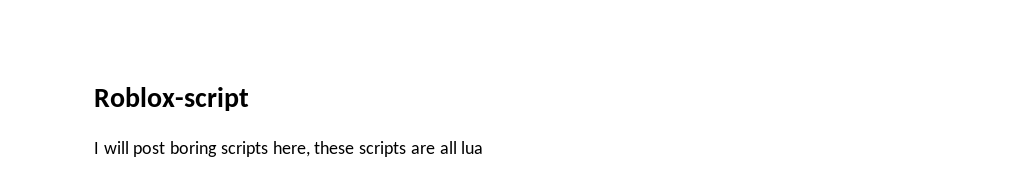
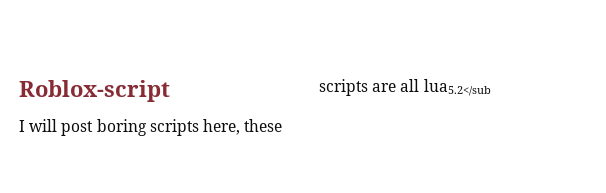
- I will post boring scripts here, these scripts are all lua
+ I will post boring scripts here, these scripts are all lua5.2</sub

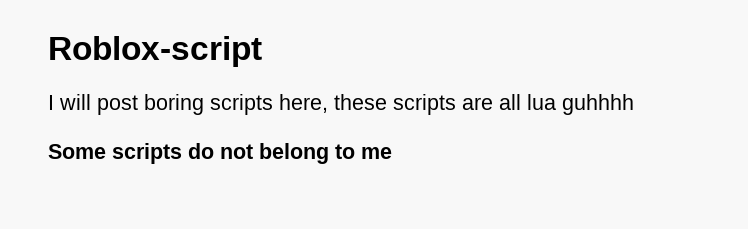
- I will post boring scripts here, these scripts are all lua5.2</sub
+ I will post boring scripts here, these scripts are all lua guhhhh
+ Some scripts do not belong to me

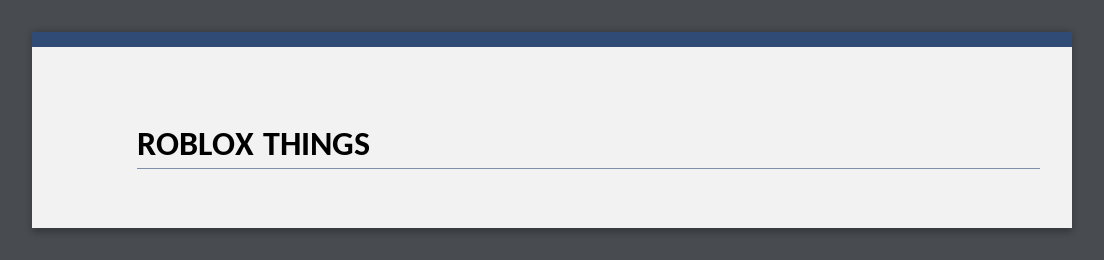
- Roblox-script
- I will post boring scripts here, these scripts are all lua guhhhh
- Some scripts do not belong to me
+ ROBLOX THINGS

